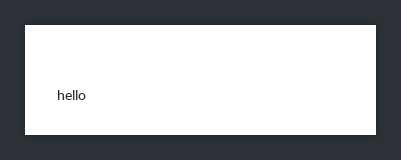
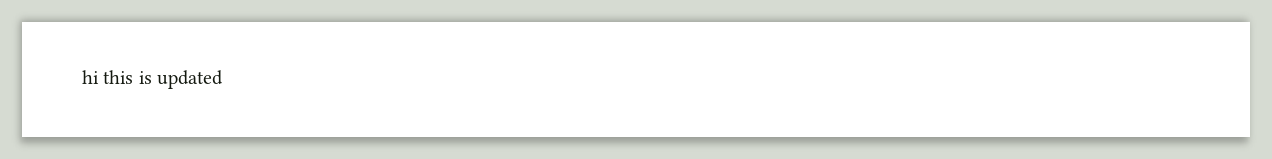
- hello
+ hi this is updated

